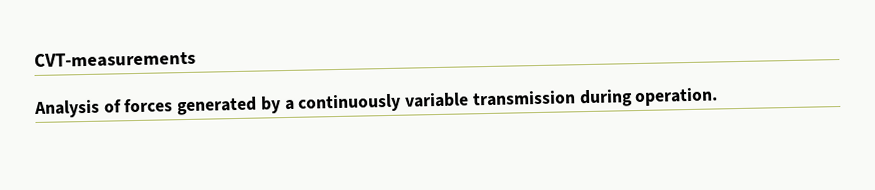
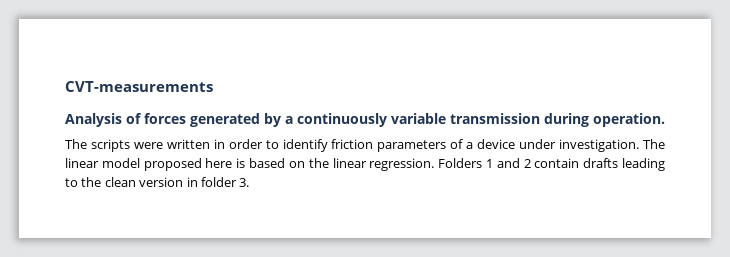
+ The scripts were written in order to identify friction parameters of a device under investigation. The linear model proposed here is based on the linear regression. Folders 1 and 2 contain drafts leading to the clean version in folder 3.

